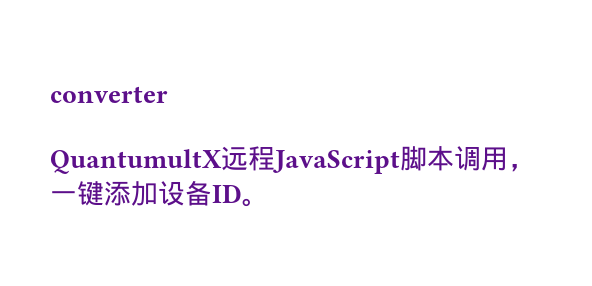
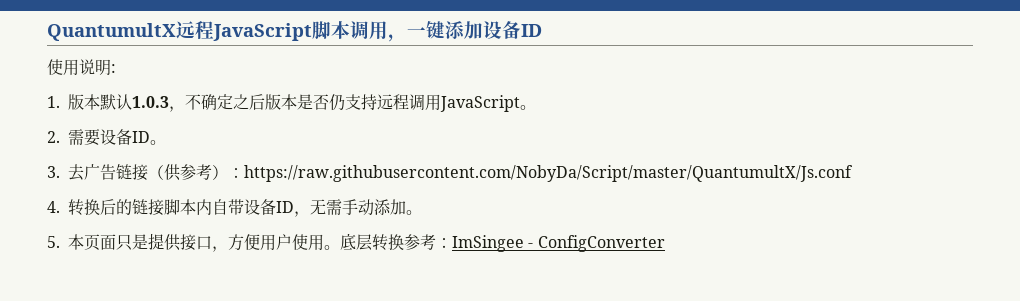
- converter
- QuantumultX远程JavaScript脚本调用，一键添加设备ID。
+ QuantumultX远程JavaScript脚本调用，一键添加设备ID
+ 使用说明:
+ 1.版本默认1.0.3，不确定之后版本是否仍支持远程调用JavaScript。
+ 2.需要设备ID。
+ 3.去广告链接（供参考）：https://raw.githubusercontent.com/NobyDa/Script/master/QuantumultX/Js.conf
+ 4.转换后的链接脚本内自带设备ID，无需手动添加。
+ 5.本页面只是提供接口，方便用户使用。底层转换参考：ImSingee - ConfigConverter

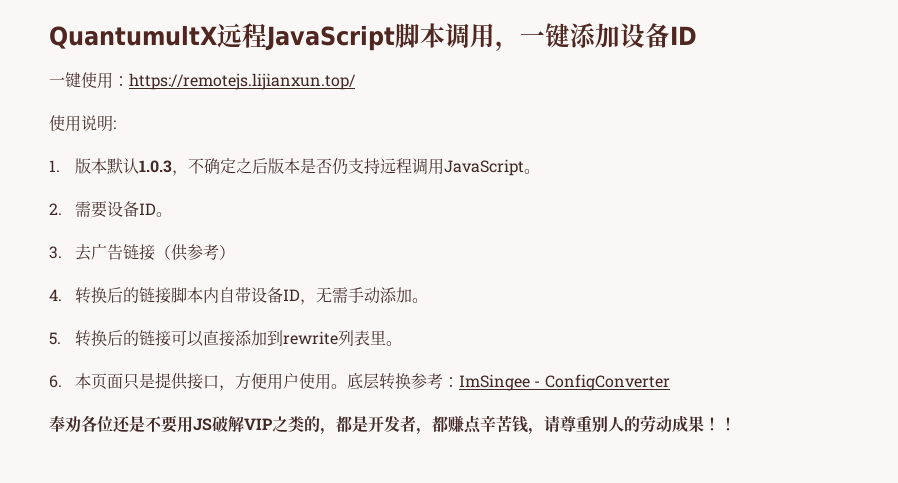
+ 一键使用：https://remotejs.lijianxun.top/
- 3.去广告链接（供参考）：https://raw.githubusercontent.com/NobyDa/Script/master/QuantumultX/Js.conf
+ 3.去广告链接（供参考）
- 5.本页面只是提供接口，方便用户使用。
+ 5.转换后的链接可以直接添加到rewrite列表里。
+ 6.本页面只是提供接口，方便用户使用。
+ 奉劝各位还是不要用JS破解VIP之类的，都是开发者，都赚点辛苦钱，请尊重别人的劳动成果！！

